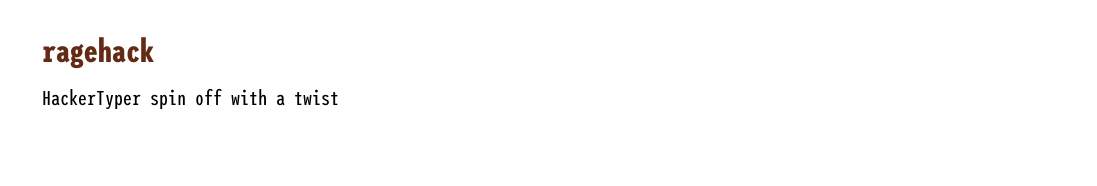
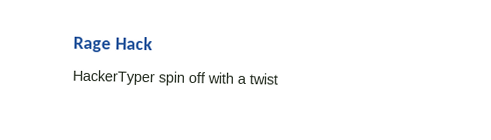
- ragehack
+ Rage Hack

